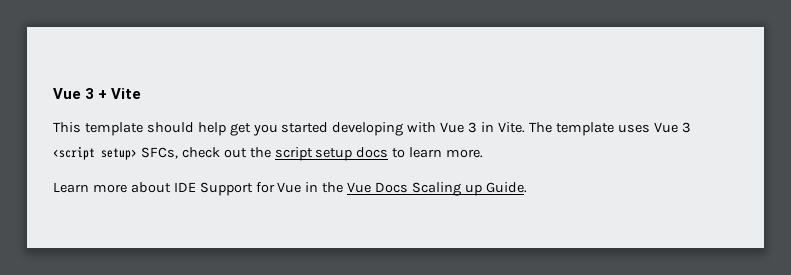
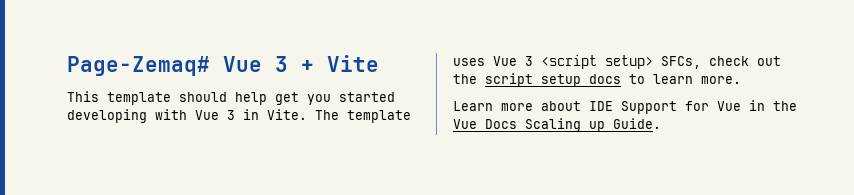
- Vue 3 + Vite
+ Page-Zemaq# Vue 3 + Vite

